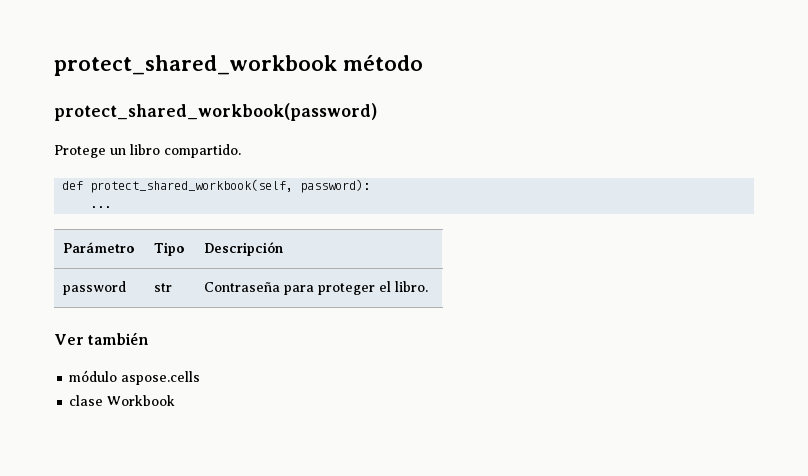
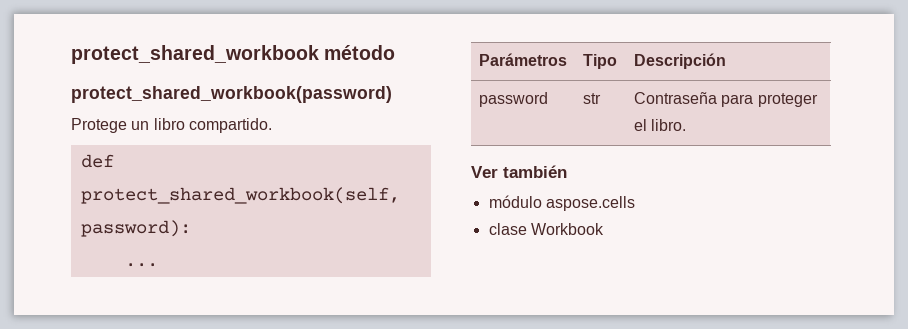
- Parámetro | Tipo | Descripción
+ Parámetros | Tipo | Descripción

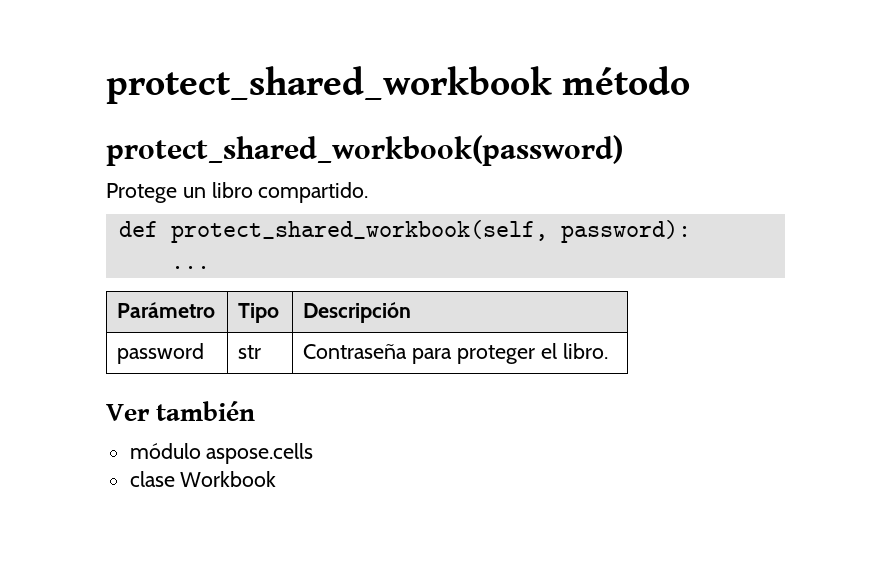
- Parámetros | Tipo | Descripción
+ Parámetro | Tipo | Descripción

